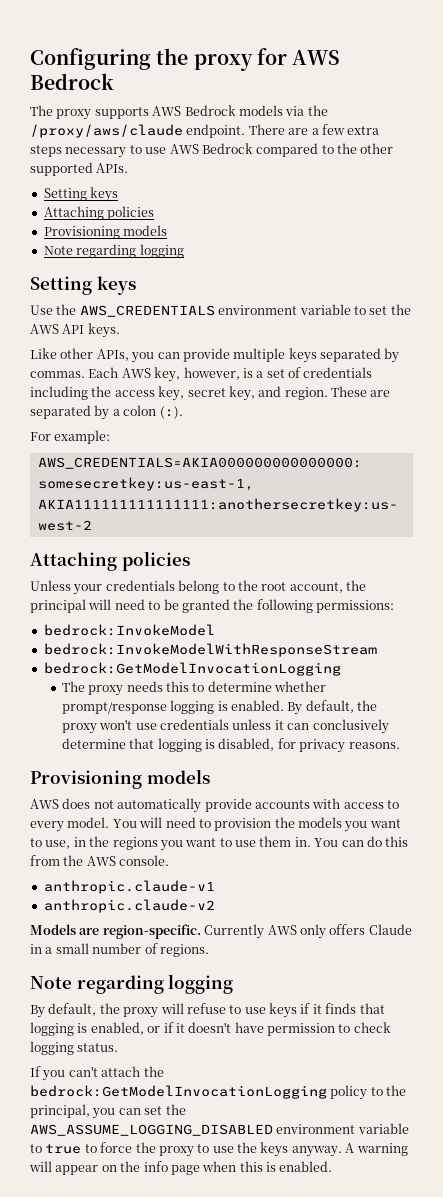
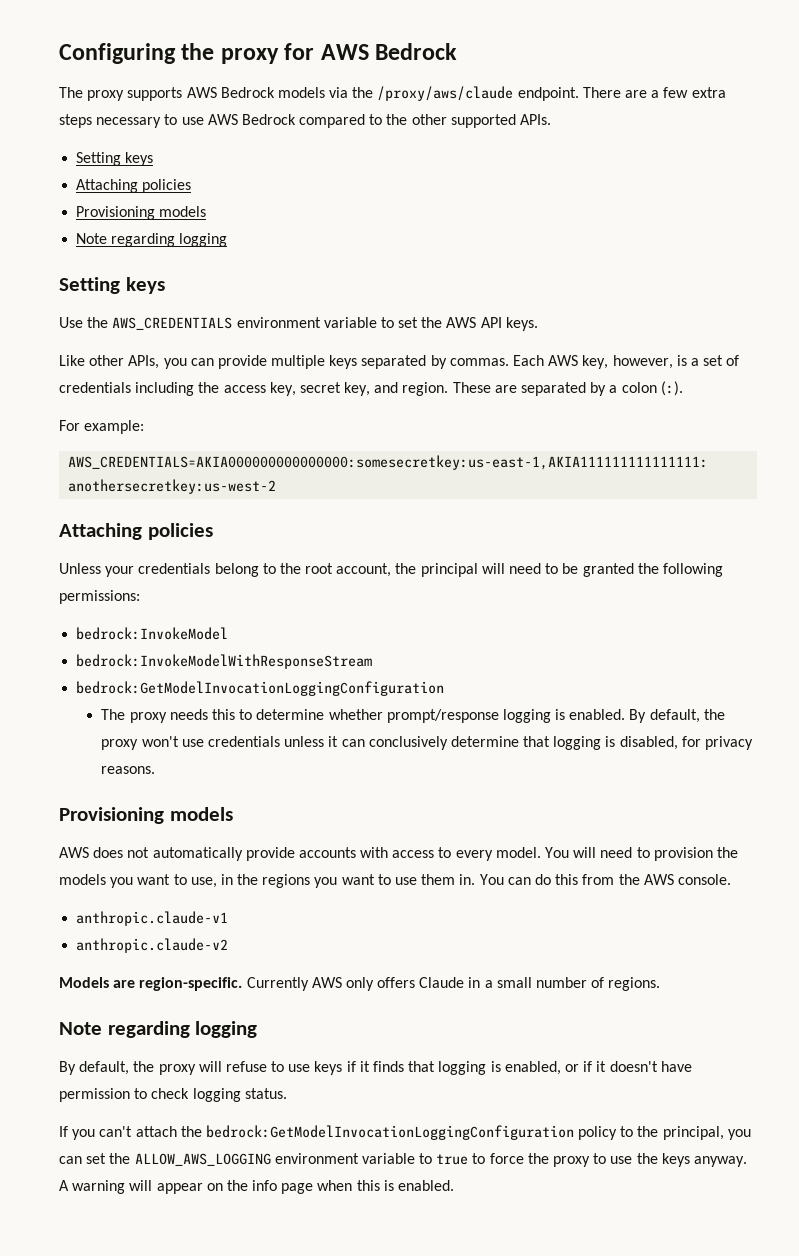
  bedrock:InvokeModelWithResponseStream
- bedrock:GetModelInvocationLogging
+ bedrock:GetModelInvocationLoggingConfiguration
- If you can't attach the bedrock:GetModelInvocationLogging policy to the principal, you can set the AWS_ASSUME_LOGGING_DISABLED environment variable to true to force the proxy to use the keys anyway.
+ If you can't attach the bedrock:GetModelInvocationLoggingConfiguration policy to the principal, you can set the ALLOW_AWS_LOGGING environment variable to true to force the proxy to use the keys anyway.

